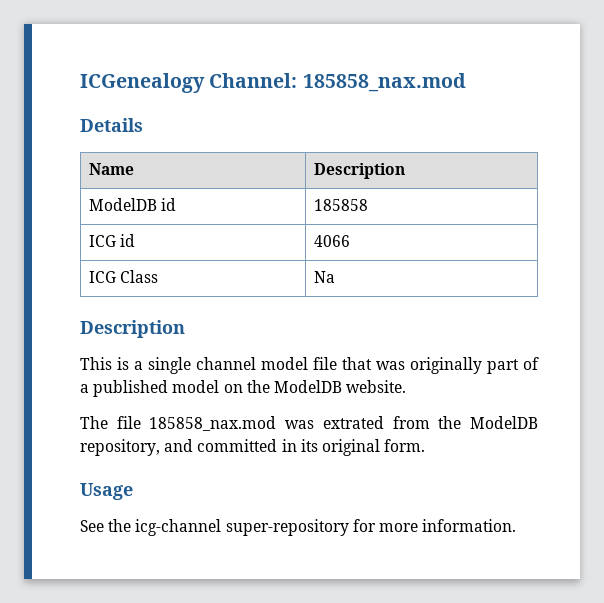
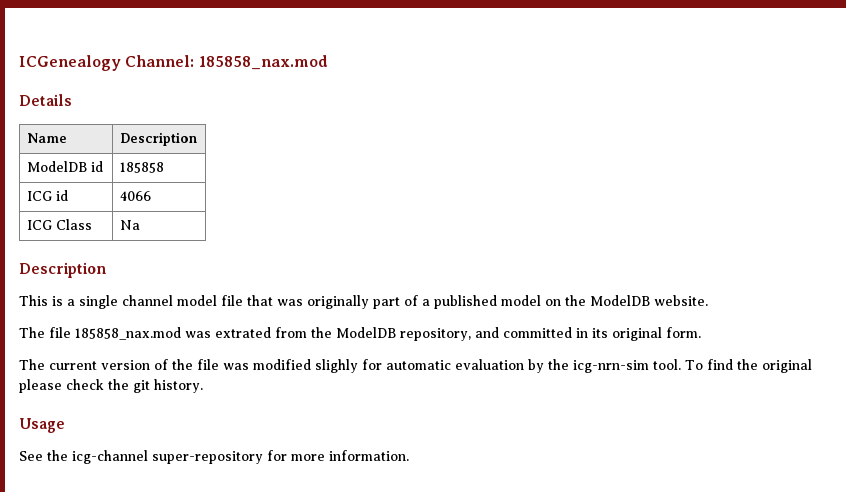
+ The current version of the file was modified slighly for automatic evaluation by the icg-nrn-sim tool. To find the original please check the git history.

